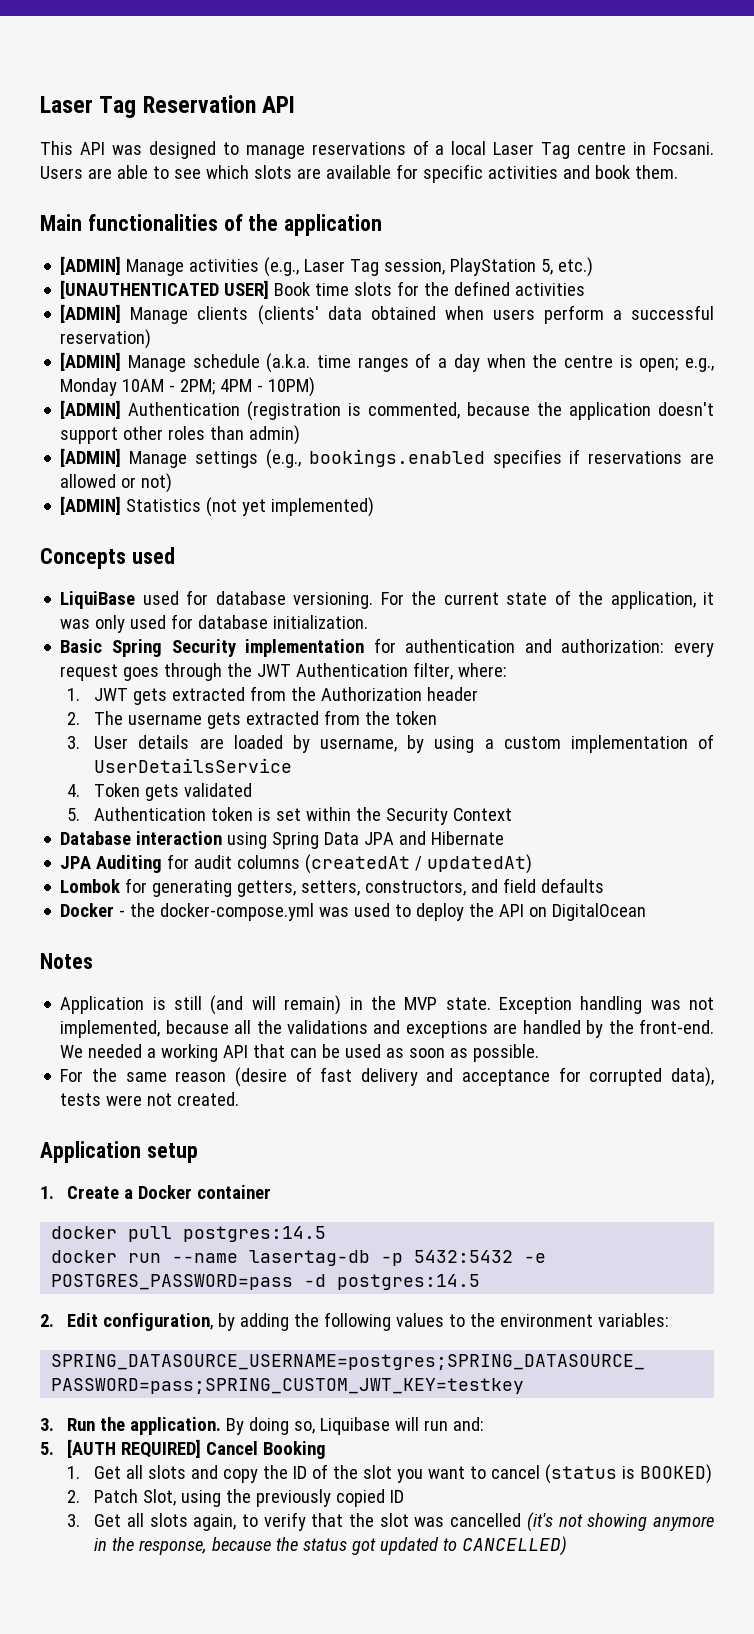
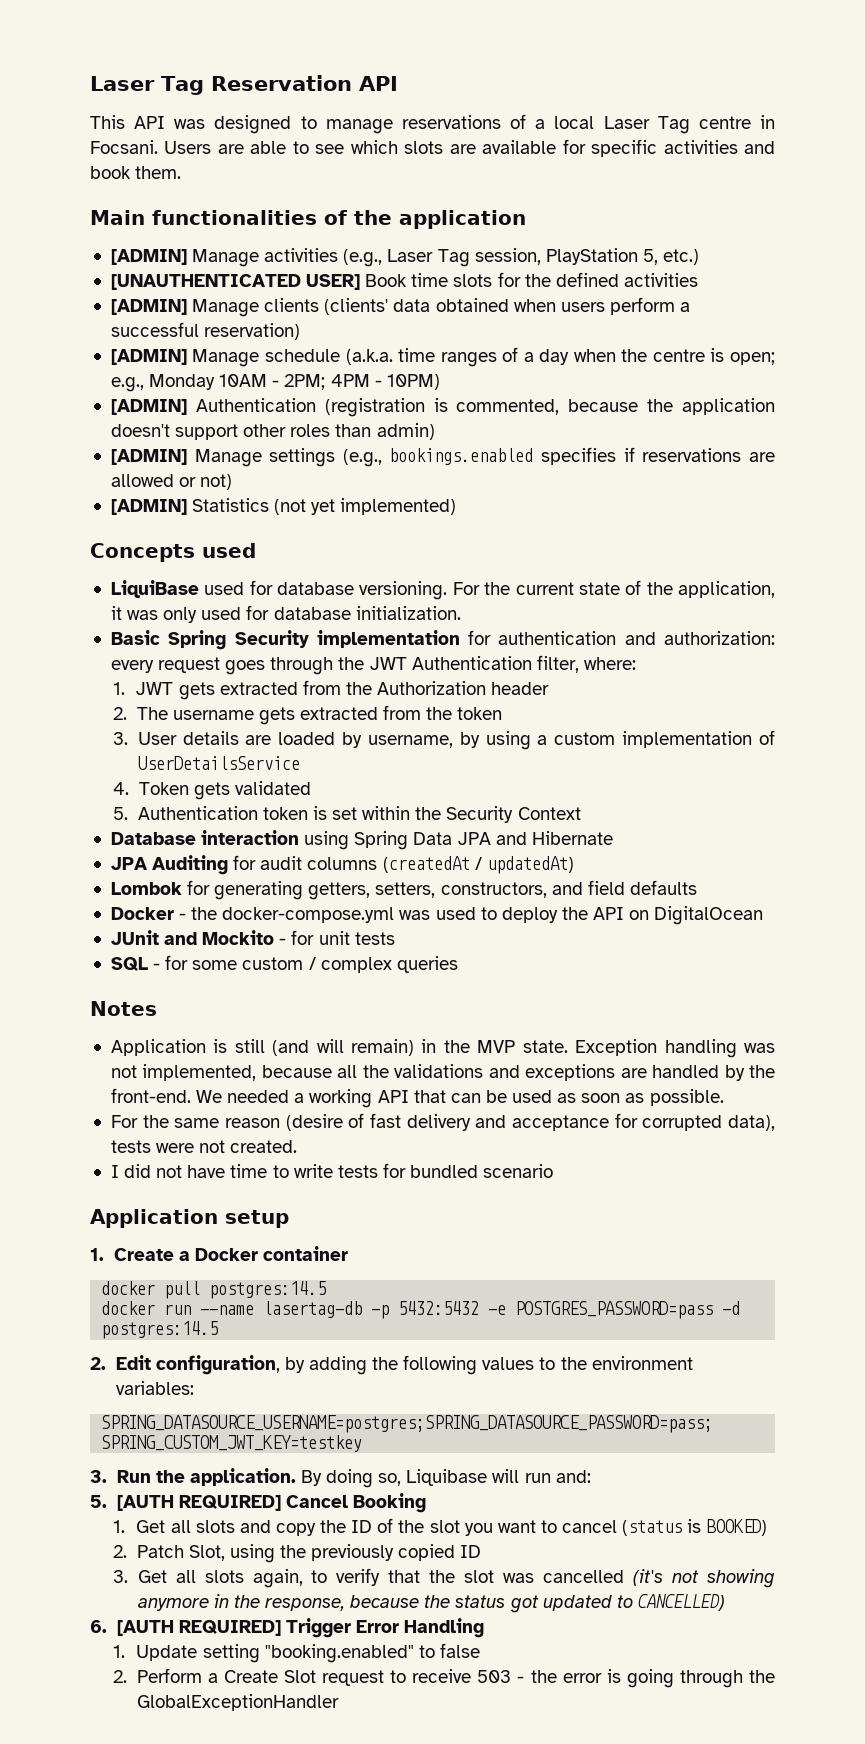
+ JUnit and Mockito - for unit tests
+ SQL - for some custom / complex queries
+ I did not have time to write tests for bundled scenario
+ 6. [AUTH REQUIRED] Trigger Error Handling
+ 1. Update setting "booking.enabled" to false
+ 2. Perform a Create Slot request to receive 503 - the error is going through the GlobalExceptionHandler

